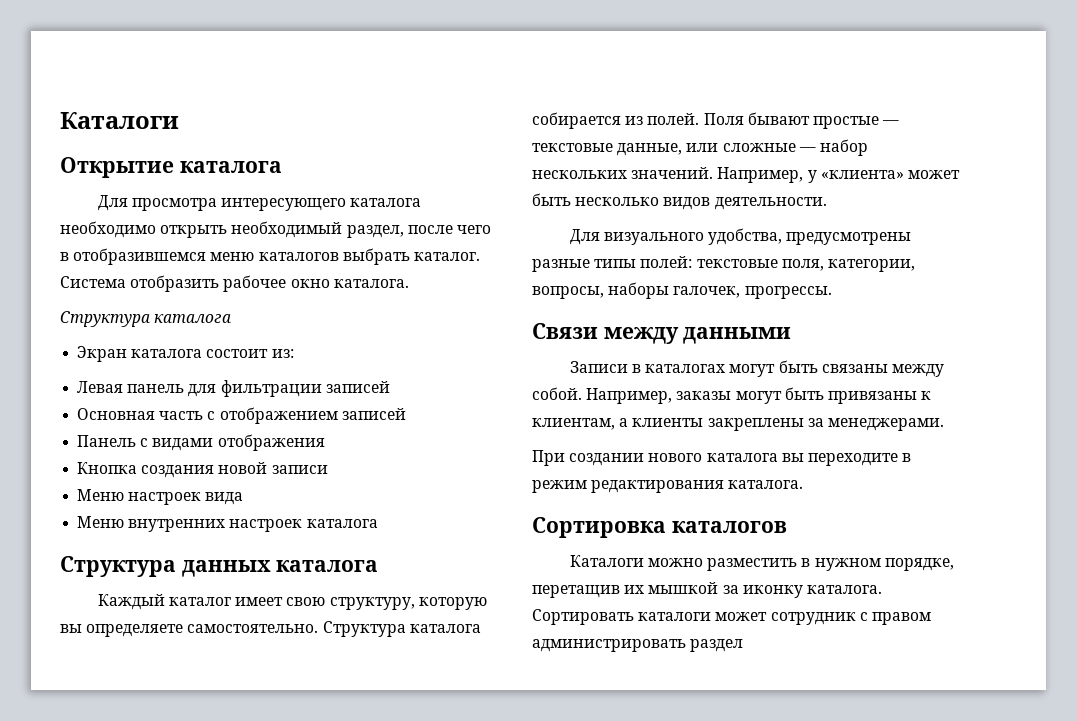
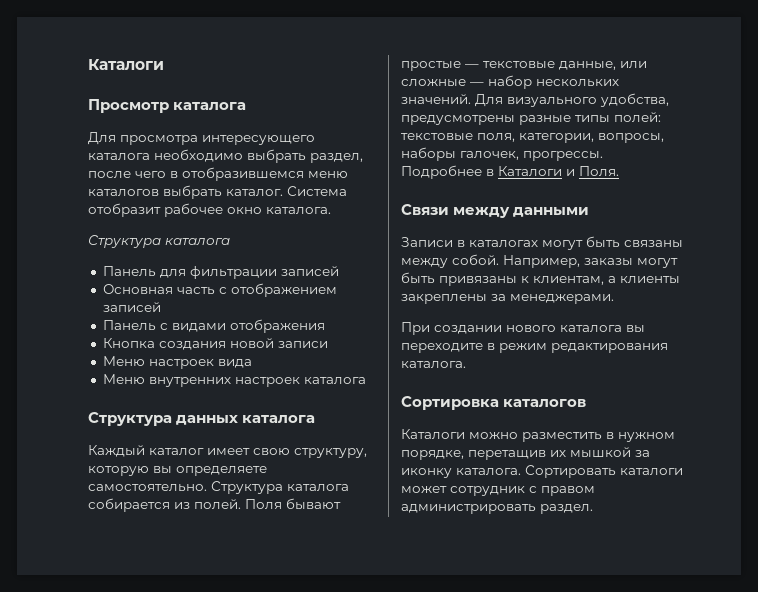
- Открытие каталога
+ Просмотр каталога
- Для просмотра интересующего каталога необходимо открыть необходимый раздел, после чего в отобразившемся меню каталогов выбрать каталог.
+ Для просмотра интересующего каталога необходимо выбрать раздел, после чего в отобразившемся меню каталогов выбрать каталог.
- Система отобразить рабочее окно каталога.
+ Система отобразит рабочее окно каталога.
- Экран каталога состоит из:
- Левая панель для фильтрации записей
+ Панель для фильтрации записей
- Поля бывают простые — текстовые данные, или сложные — набор нескольких значений. Например, у «клиента» может быть несколько видов деятельности.
- Для визуального удобства, предусмотрены разные типы полей: текстовые поля, категории, вопросы, наборы галочек, прогрессы.
+ Поля бывают простые — текстовые данные, или сложные — набор нескольких значений. Для визуального удобства, предусмотрены разные типы полей: текстовые поля, категории, вопросы, наборы галочек, прогрессы. Подробнее в Каталоги и Поля.
- Сортировать каталоги может сотрудник с правом администрировать раздел
+ Сортировать каталоги может сотрудник с правом администрировать раздел.

